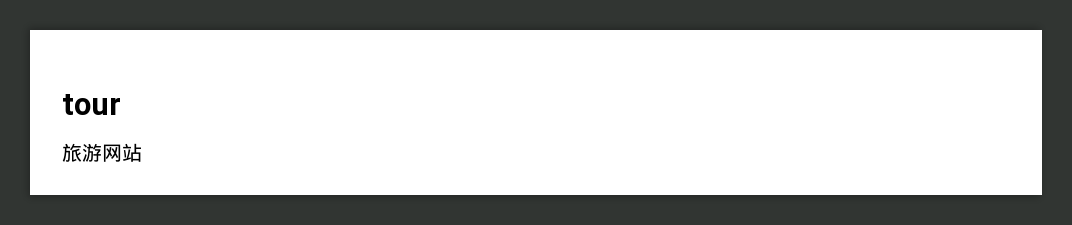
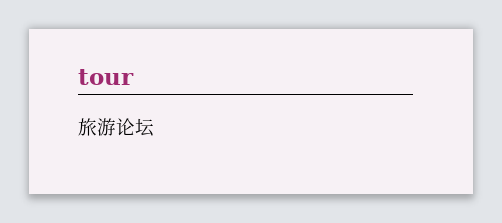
- 旅游网站
+ 旅游论坛

